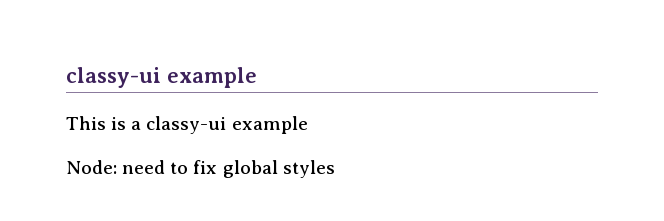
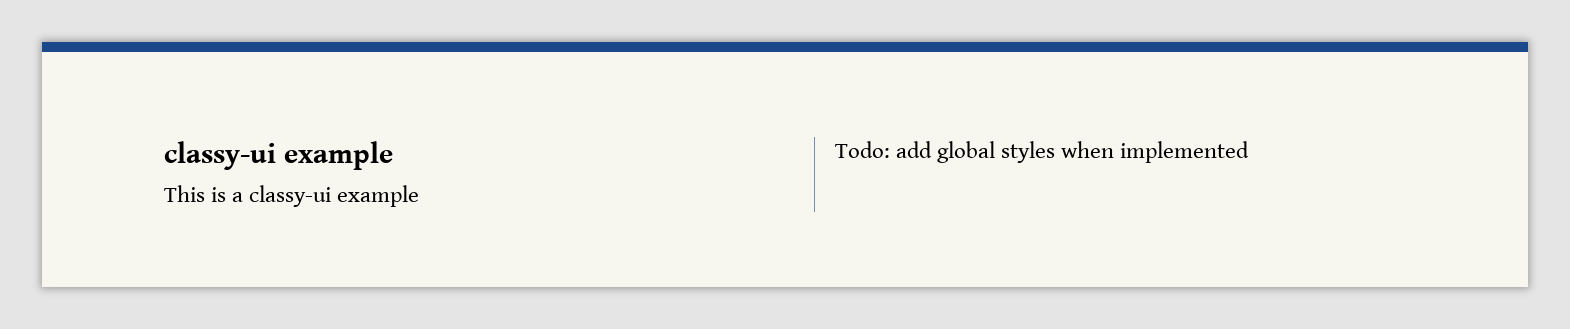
- Node: need to fix global styles
+ Todo: add global styles when implemented

